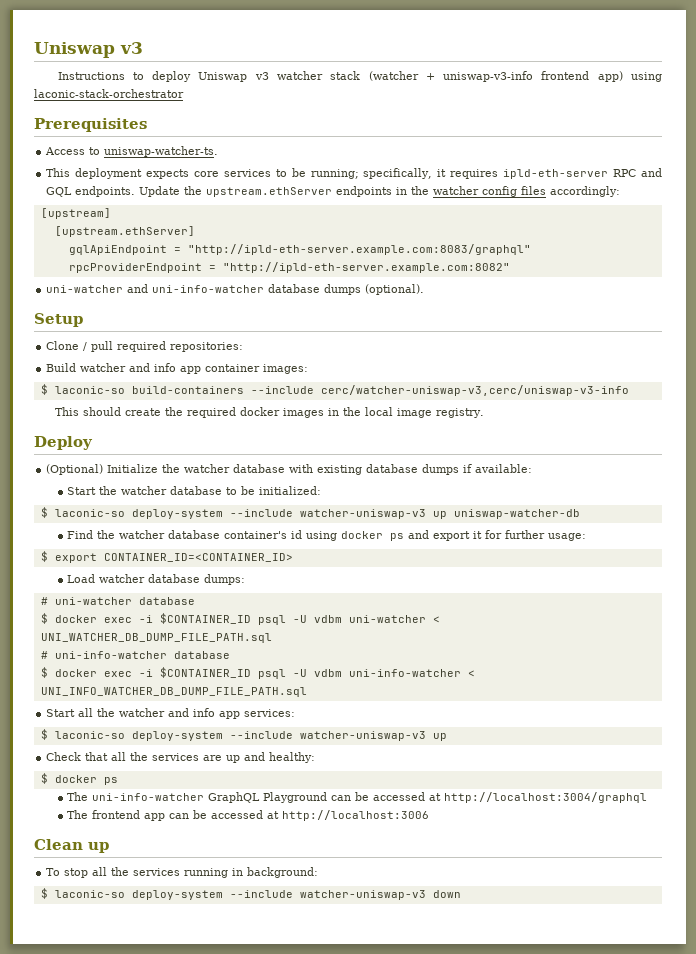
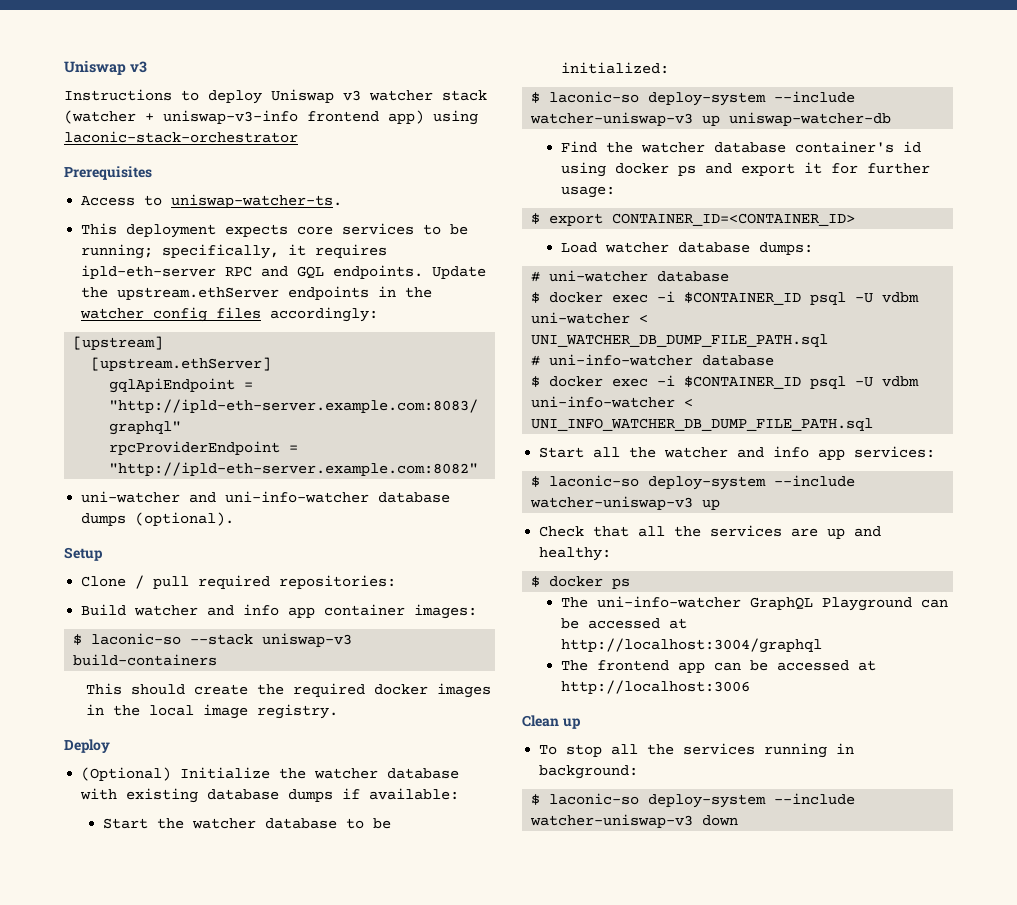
- $ laconic-so build-containers --include cerc/watcher-uniswap-v3,cerc/uniswap-v3-info
+ $ laconic-so --stack uniswap-v3 build-containers

